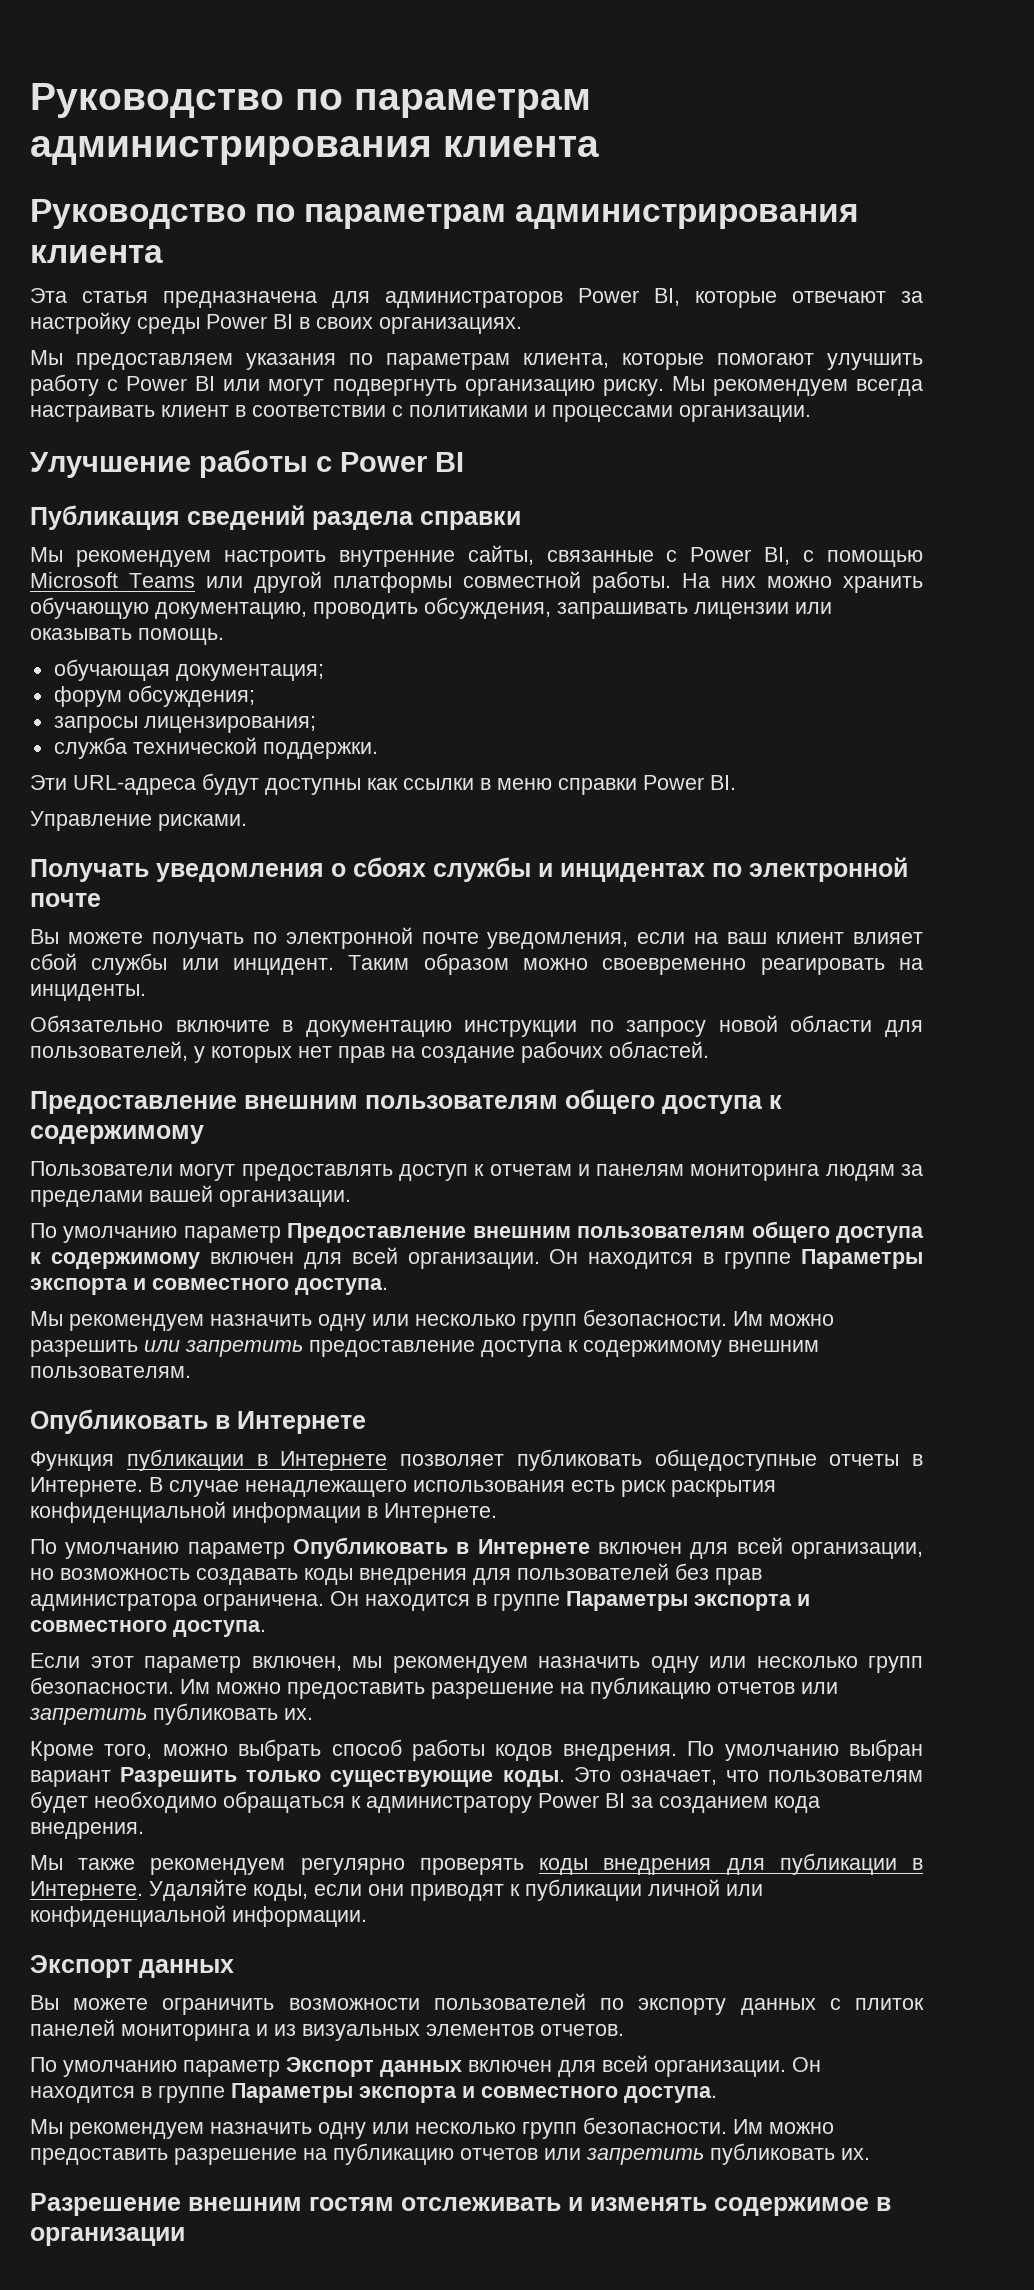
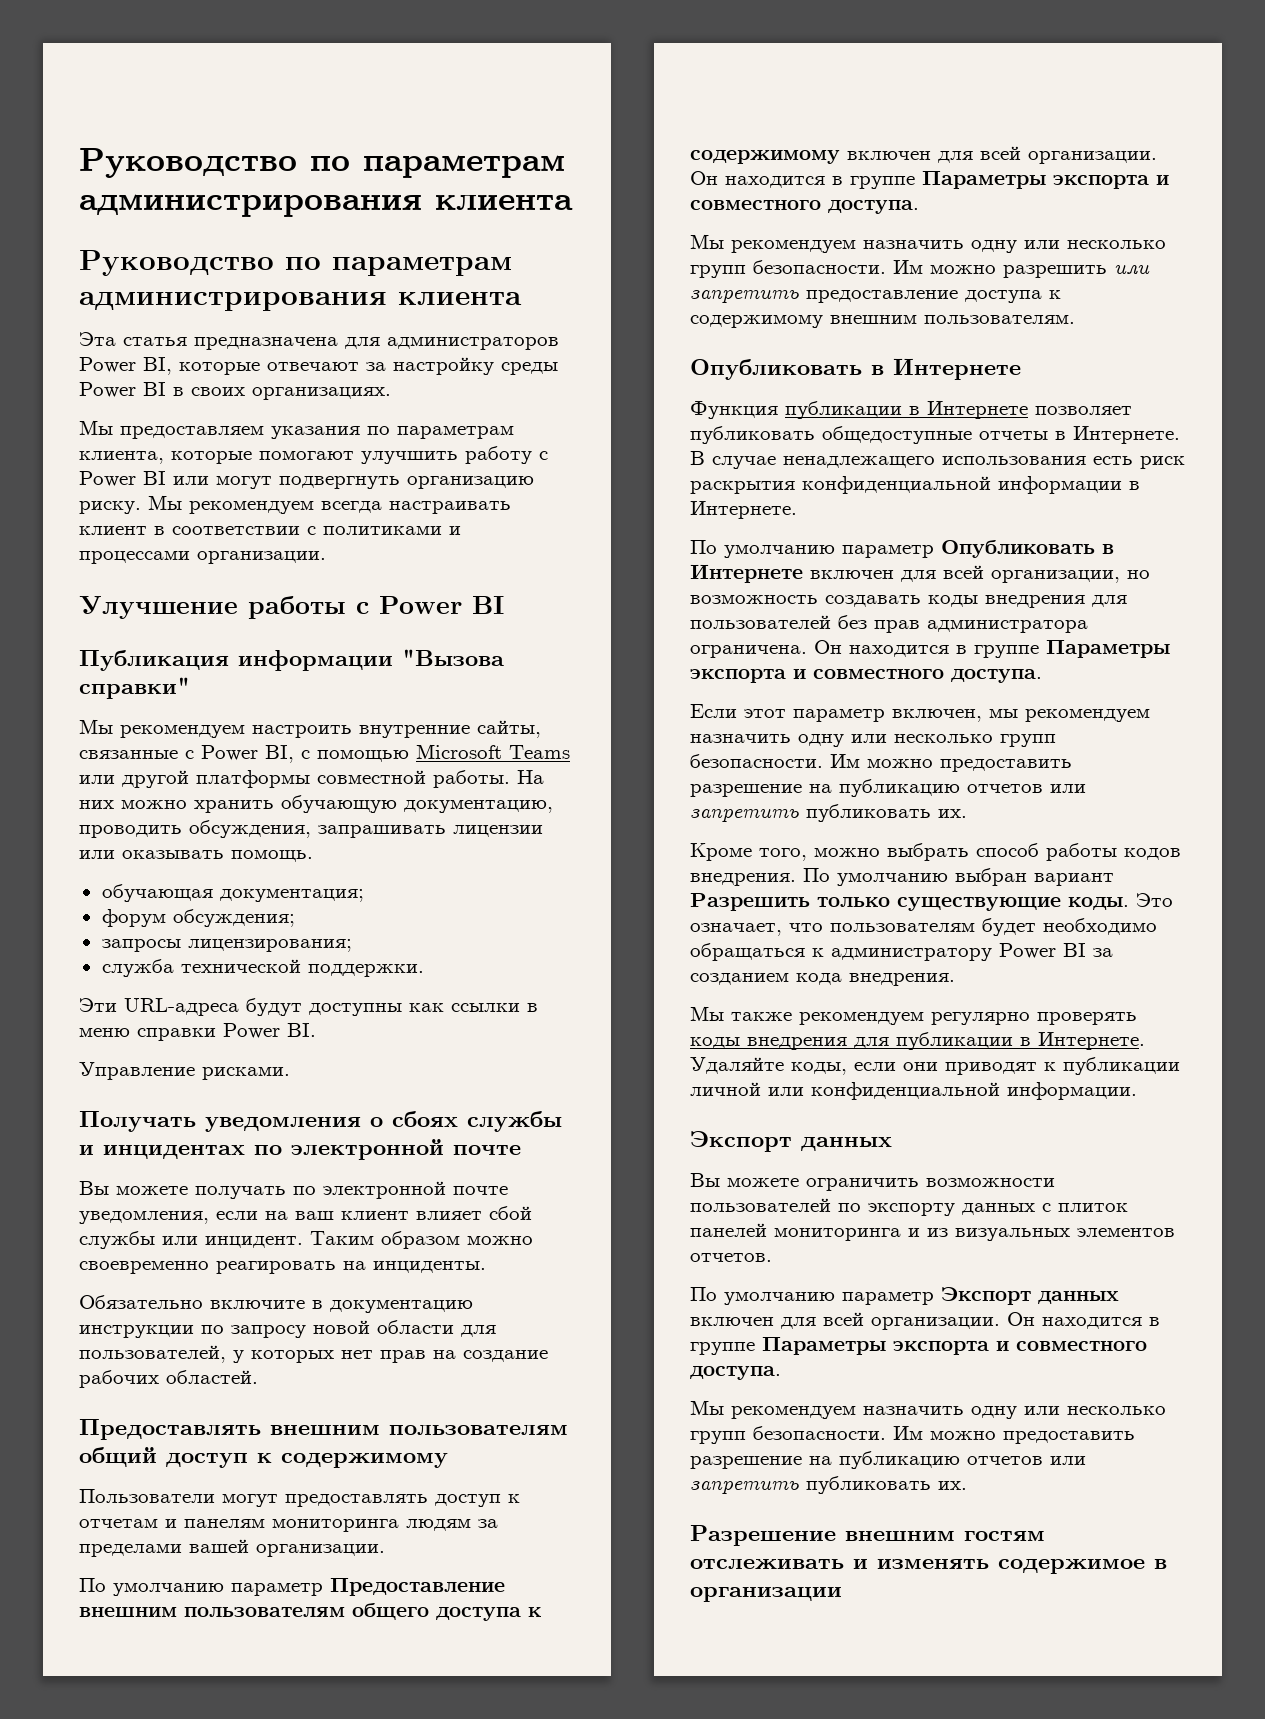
- Публикация сведений раздела справки
+ Публикация информации "Вызова справки"
  Обязательно включите в документацию инструкции по запросу новой области для пользователей, у которых нет прав на создание рабочих областей.
- Предоставление внешним пользователям общего доступа к содержимому
+ Предоставлять внешним пользователям общий доступ к содержимому

